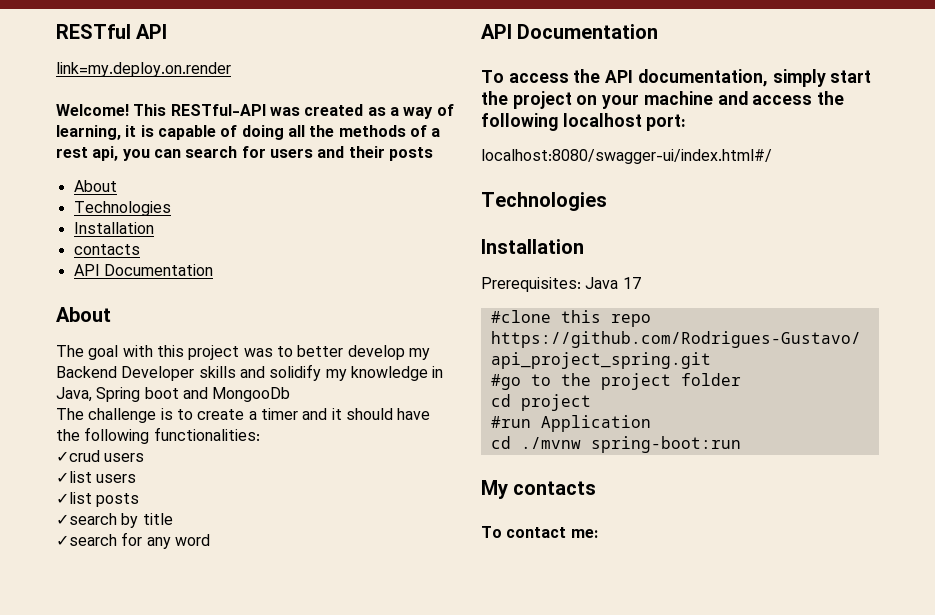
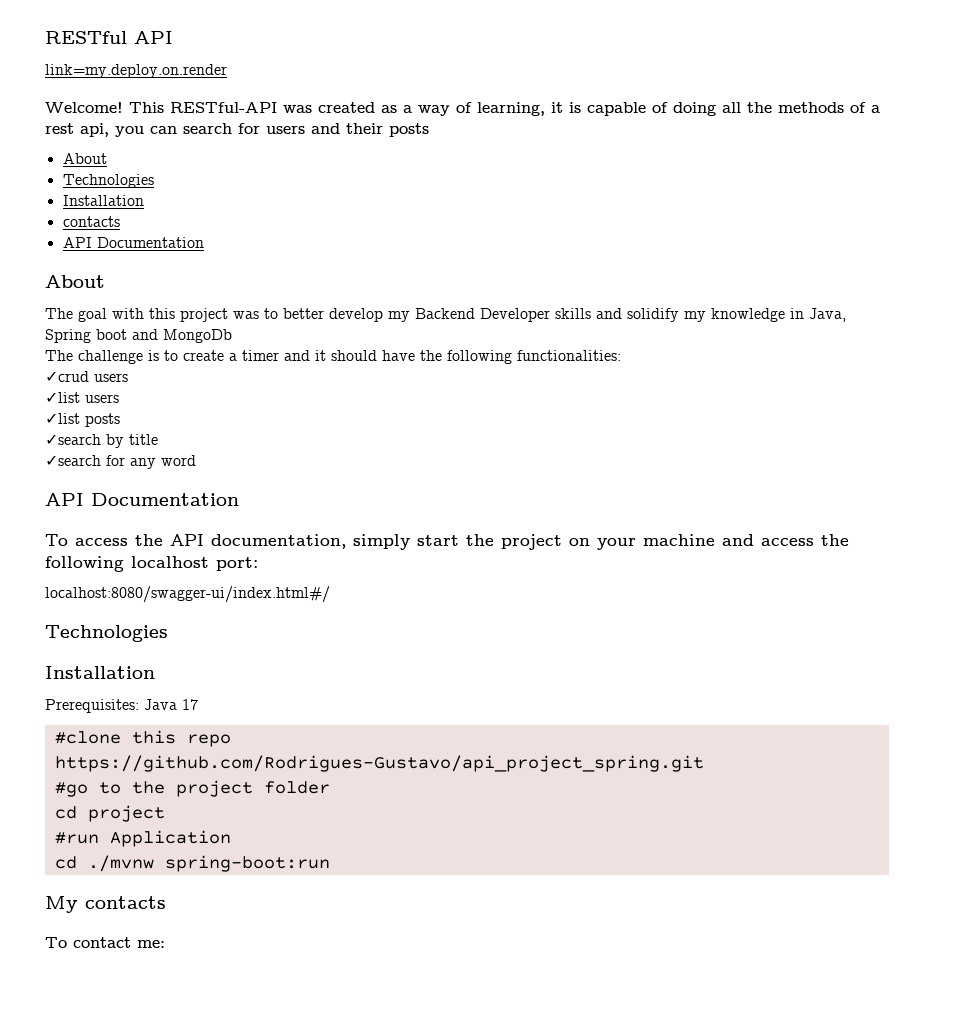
- The goal with this project was to better develop my Backend Developer skills and solidify my knowledge in Java, Spring boot and MongooDb
+ The goal with this project was to better develop my Backend Developer skills and solidify my knowledge in Java, Spring boot and MongoDb

